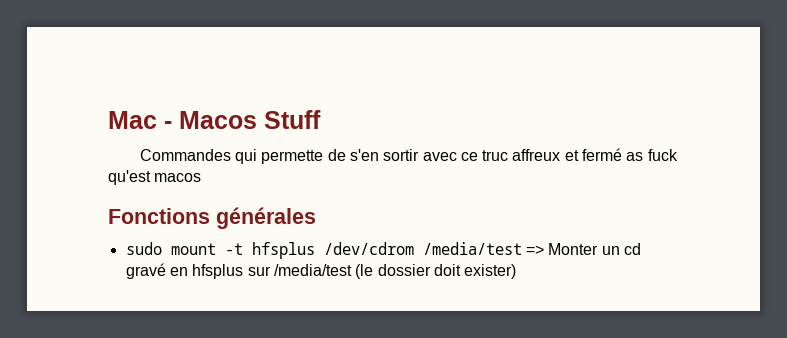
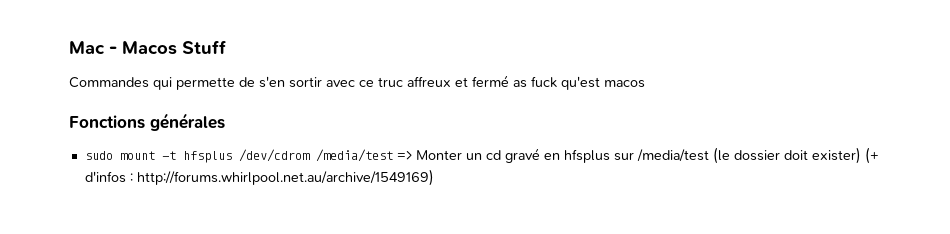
- sudo mount -t hfsplus /dev/cdrom /media/test => Monter un cd gravé en hfsplus sur /media/test (le dossier doit exister)
+ sudo mount -t hfsplus /dev/cdrom /media/test => Monter un cd gravé en hfsplus sur /media/test (le dossier doit exister) (+ d'infos : http://forums.whirlpool.net.au/archive/1549169)

